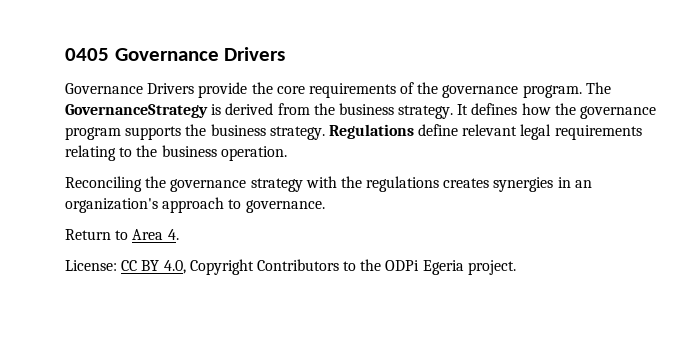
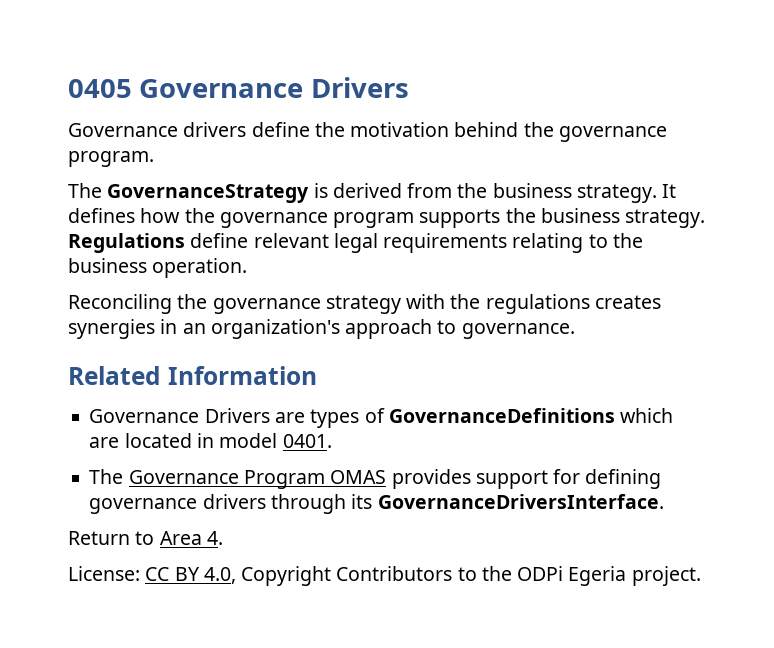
- Governance Drivers provide the core requirements of the governance program. The GovernanceStrategy is derived from the business strategy.
+ Governance drivers define the motivation behind the governance program.
+ The GovernanceStrategy is derived from the business strategy.
+ Related Information
+ Governance Drivers are types of GovernanceDefinitions which are located in model 0401.
+ The Governance Program OMAS provides support for defining governance drivers through its GovernanceDriversInterface.

